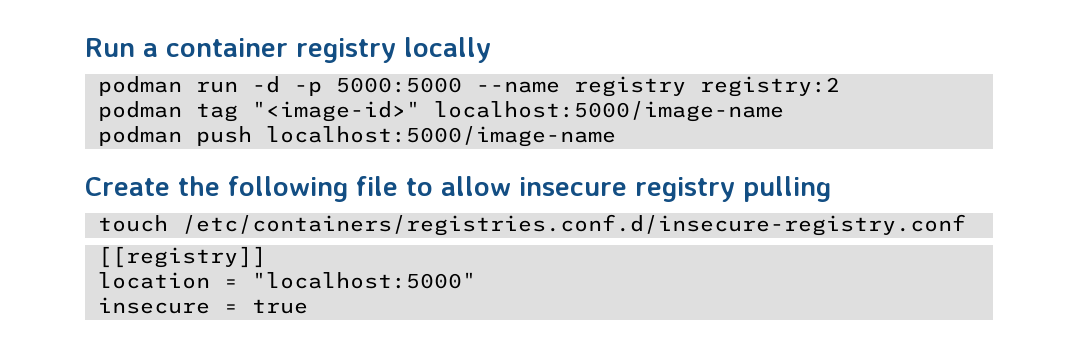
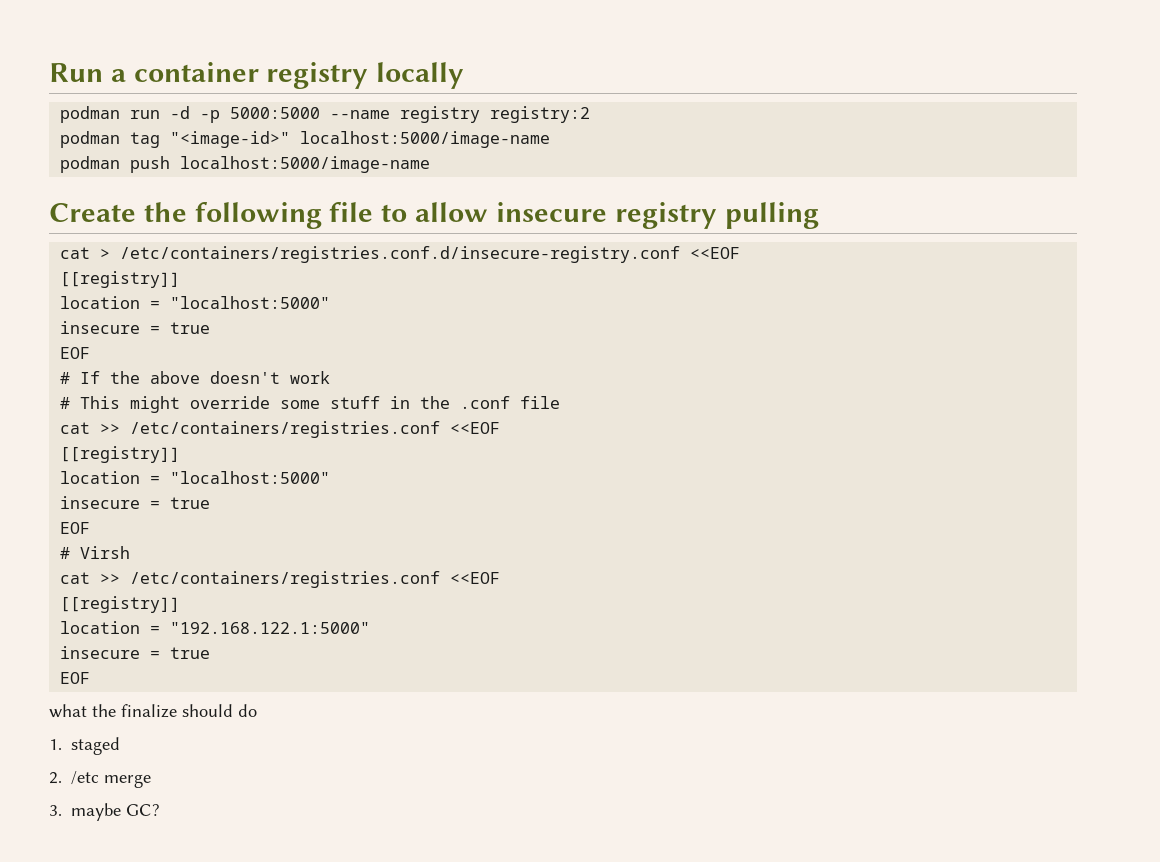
- touch /etc/containers/registries.conf.d/insecure-registry.conf
+ cat > /etc/containers/registries.conf.d/insecure-registry.conf <<EOF
  [[registry]]
  location = "localhost:5000"
  insecure = true
+ EOF
+ # If the above doesn't work
+ # This might override some stuff in the .conf file
+ cat >> /etc/containers/registries.conf <<EOF
+ [[registry]]
+ location = "localhost:5000"
+ insecure = true
+ EOF
+ # Virsh
+ cat >> /etc/containers/registries.conf <<EOF
+ [[registry]]
+ location = "192.168.122.1:5000"
+ insecure = true
+ EOF
+ what the finalize should do
+ 1. staged
+ 2. /etc merge
+ 3. maybe GC?

